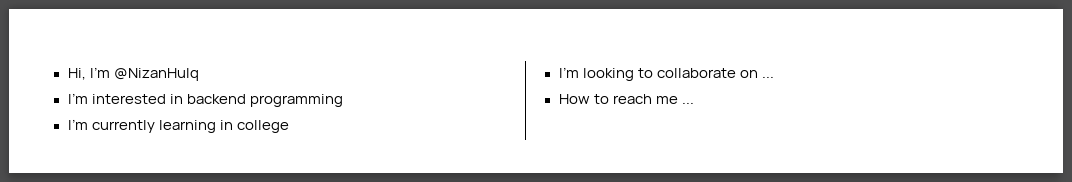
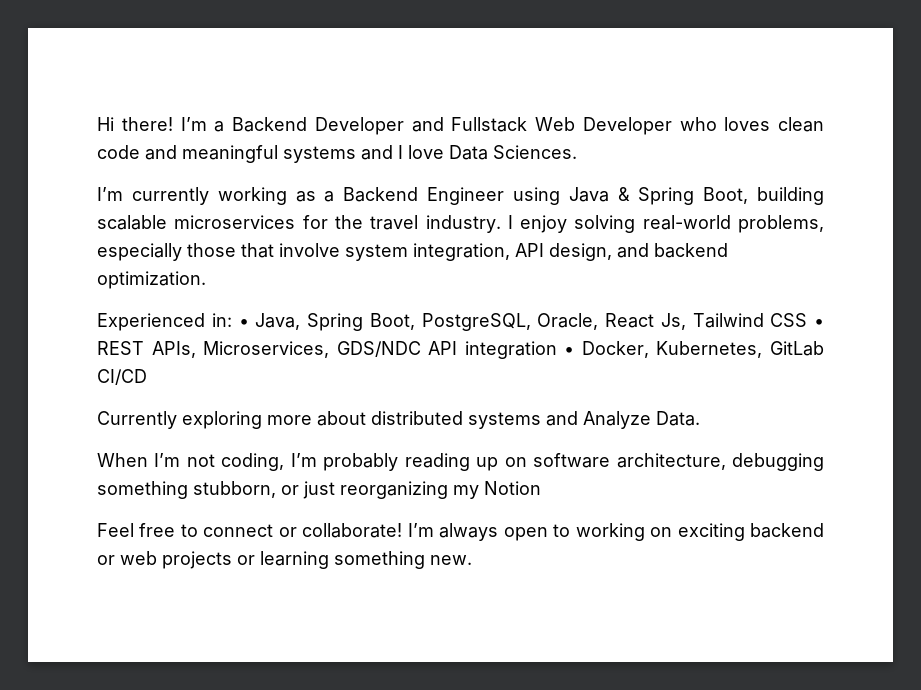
- Hi, I’m @NizanHulq
- I’m interested in backend programming
- I’m currently learning in college
- I’m looking to collaborate on ...
- How to reach me ...
+ Hi there! I’m a Backend Developer and Fullstack Web Developer who loves clean code and meaningful systems and I love Data Sciences.
+ I’m currently working as a Backend Engineer using Java & Spring Boot, building scalable microservices for the travel industry. I enjoy solving real-world problems, especially those that involve system integration, API design, and backend optimization.
+ Experienced in: • Java, Spring Boot, PostgreSQL, Oracle, React Js, Tailwind CSS • REST APIs, Microservices, GDS/NDC API integration • Docker, Kubernetes, GitLab CI/CD
+ Currently exploring more about distributed systems and Analyze Data.
+ When I’m not coding, I’m probably reading up on software architecture, debugging something stubborn, or just reorganizing my Notion
+ Feel free to connect or collaborate! I’m always open to working on exciting backend or web projects or learning something new.

